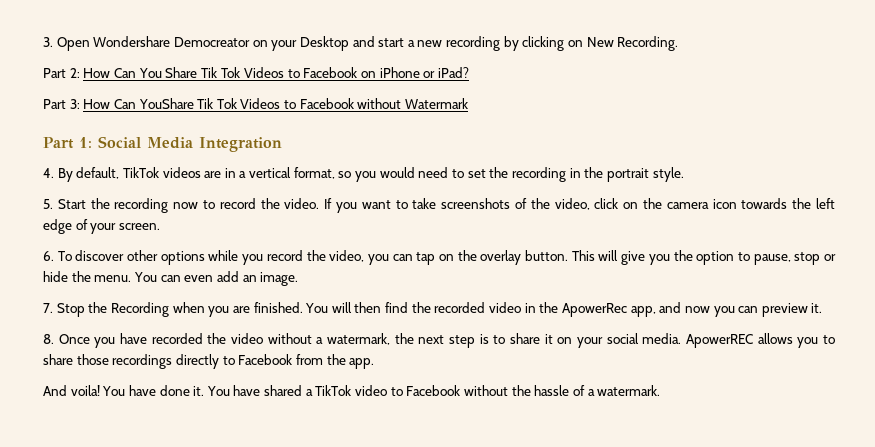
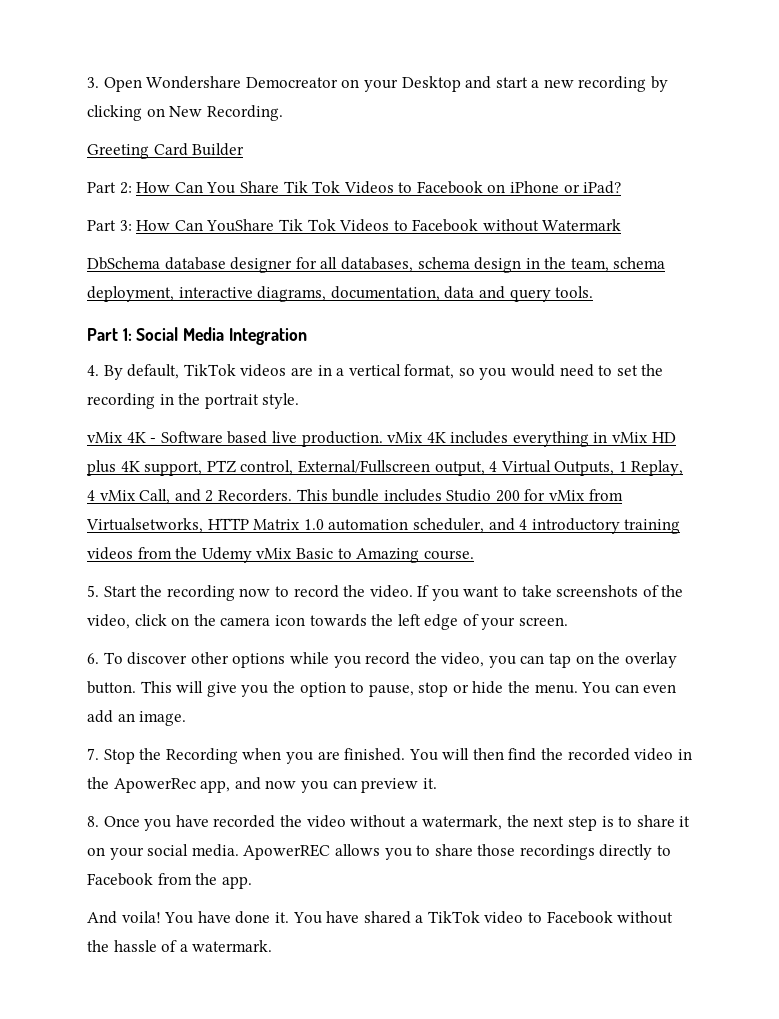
+ Greeting Card Builder
+ DbSchema database designer for all databases, schema design in the team, schema deployment, interactive diagrams, documentation, data and query tools.
+ vMix 4K - Software based live production. vMix 4K includes everything in vMix HD plus 4K support, PTZ control, External/Fullscreen output, 4 Virtual Outputs, 1 Replay, 4 vMix Call, and 2 Recorders. This bundle includes Studio 200 for vMix from Virtualsetworks, HTTP Matrix 1.0 automation scheduler, and 4 introductory training videos from the Udemy vMix Basic to Amazing course.

